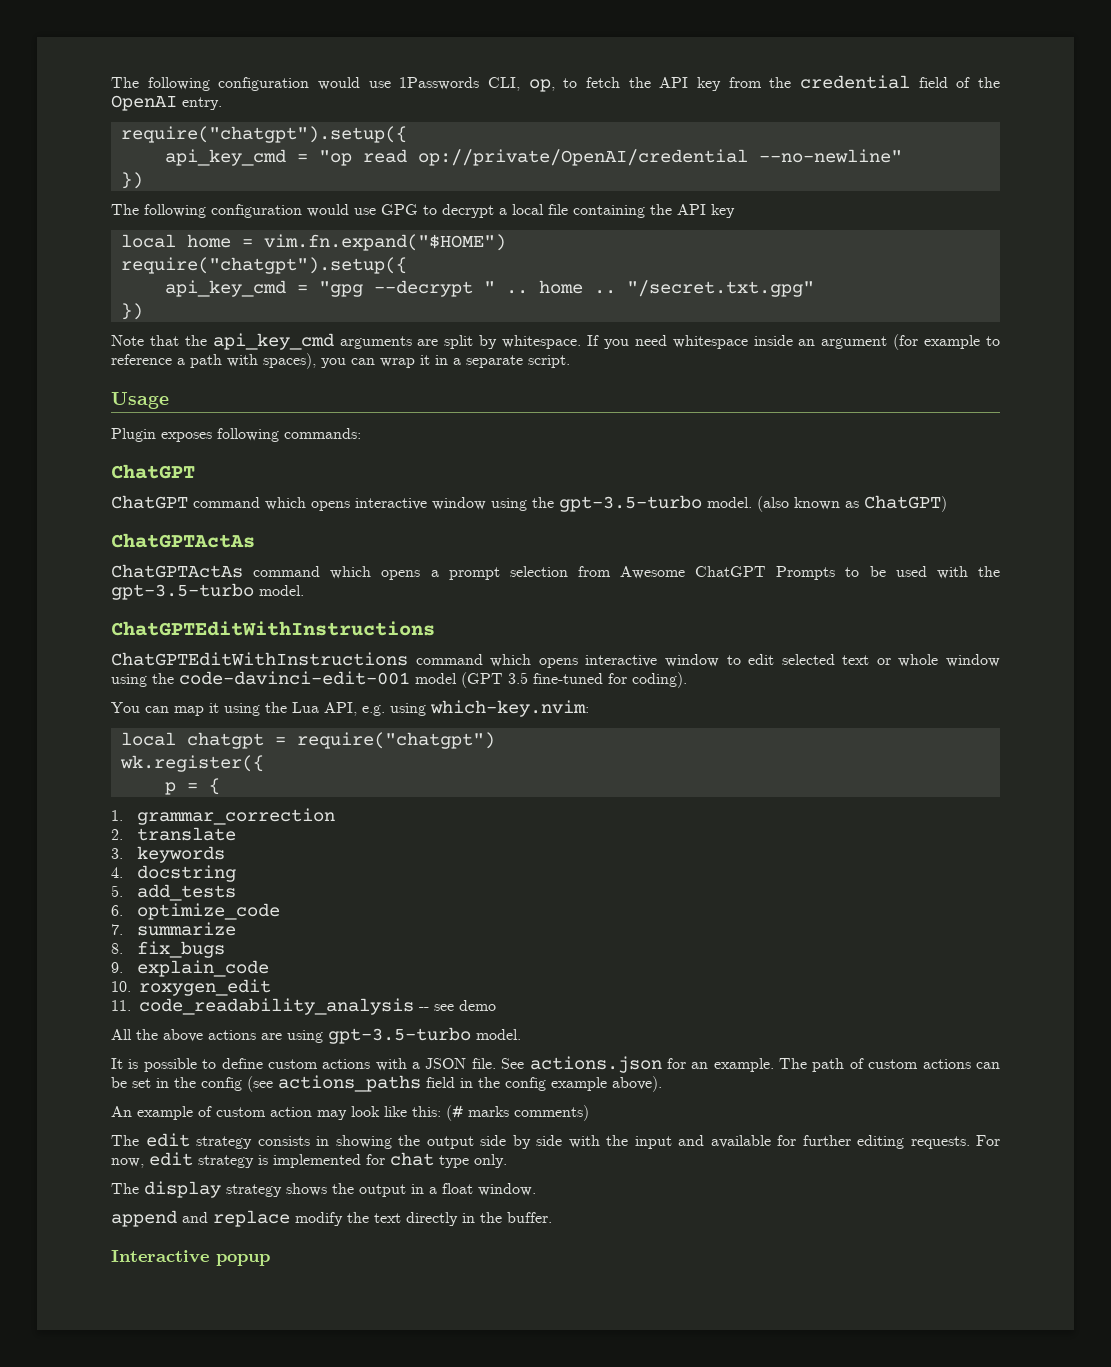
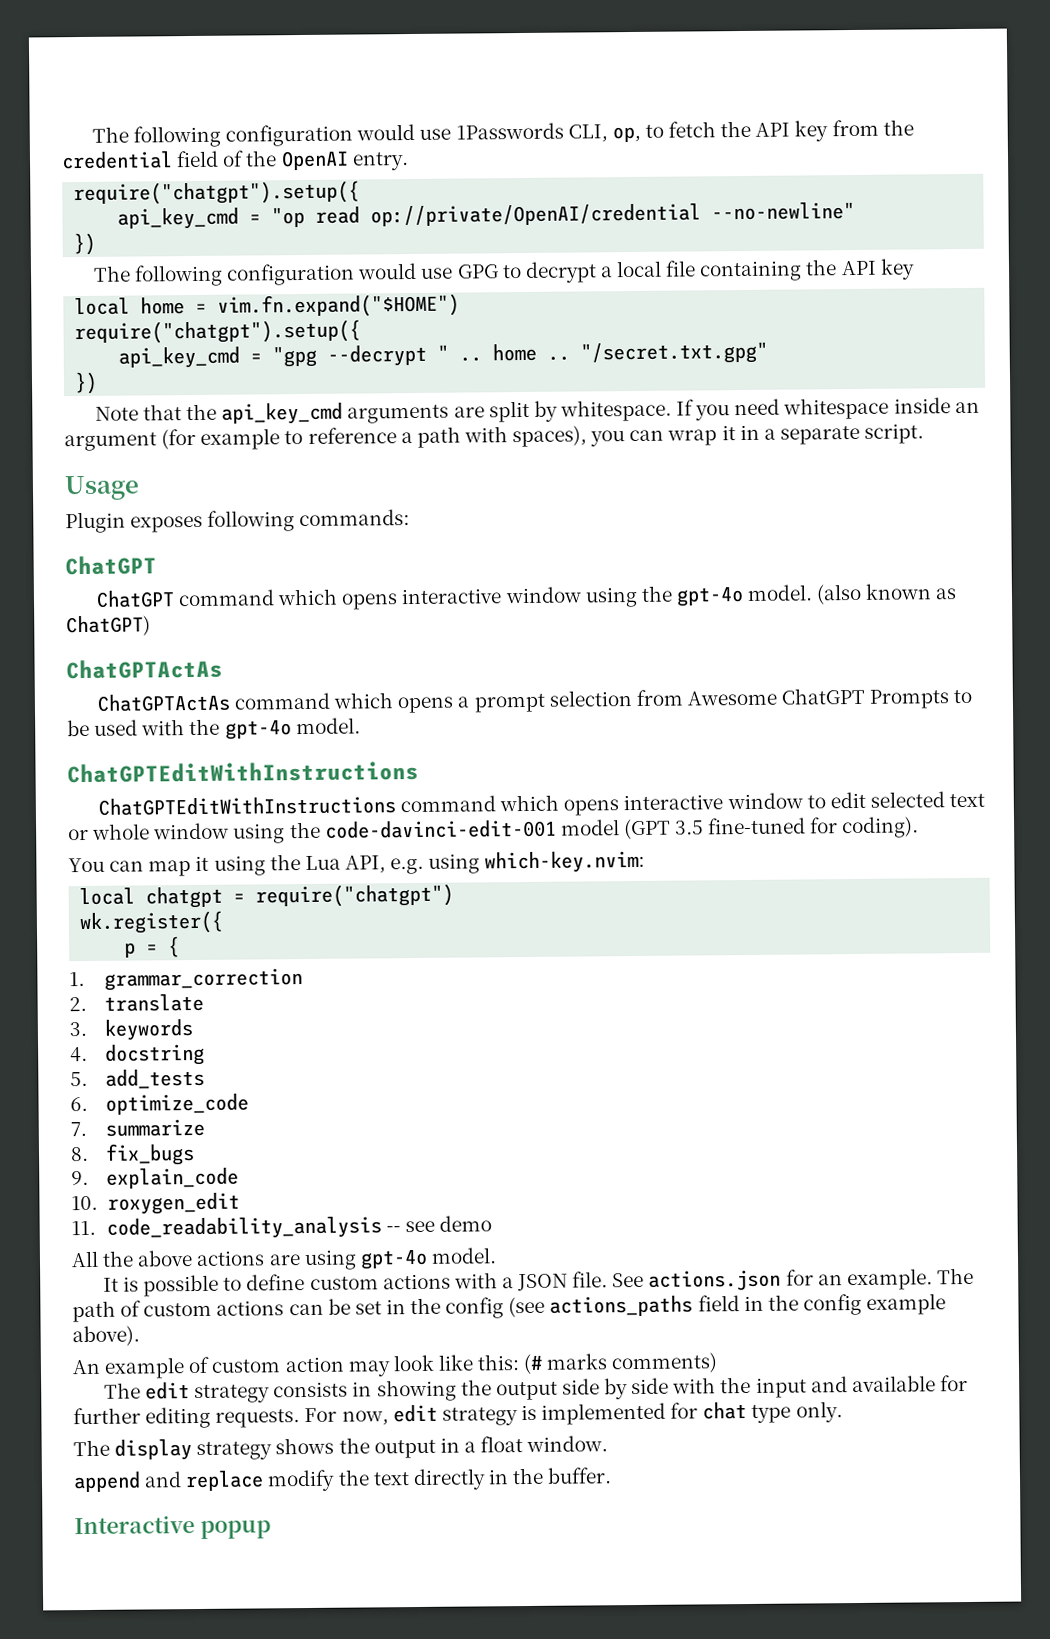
- ChatGPT command which opens interactive window using the gpt-3.5-turbo model.
+ ChatGPT command which opens interactive window using the gpt-4o model.
- ChatGPTActAs command which opens a prompt selection from Awesome ChatGPT Prompts to be used with the gpt-3.5-turbo model.
+ ChatGPTActAs command which opens a prompt selection from Awesome ChatGPT Prompts to be used with the gpt-4o model.
- All the above actions are using gpt-3.5-turbo model.
+ All the above actions are using gpt-4o model.

